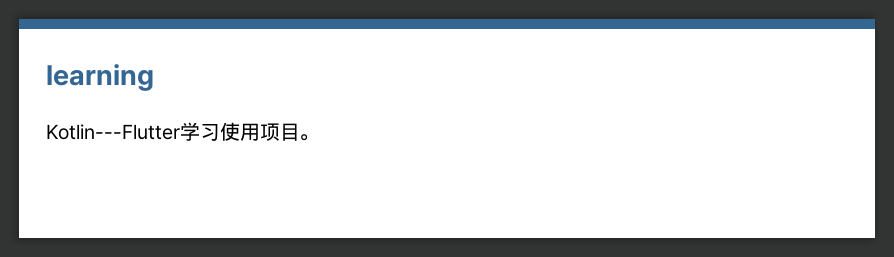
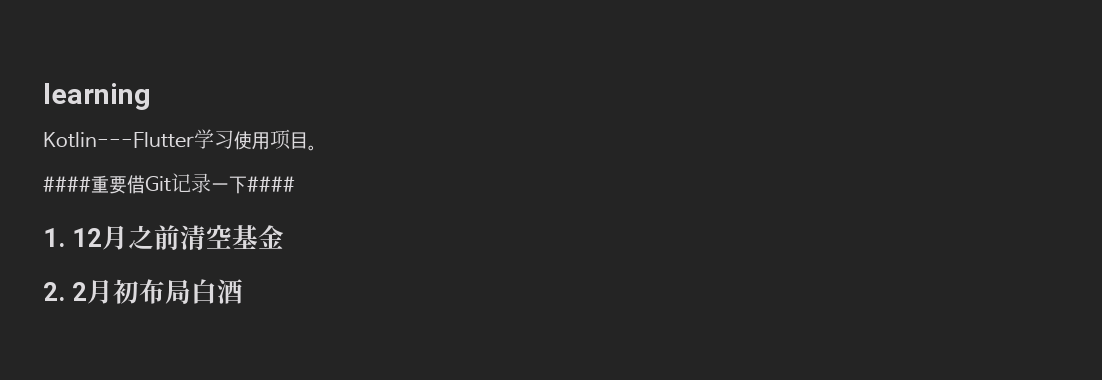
+ ####重要借Git记录一下####
+ 1. 12月之前清空基金
+ 2. 2月初布局白酒

